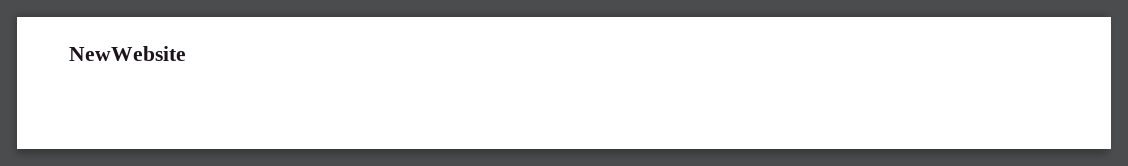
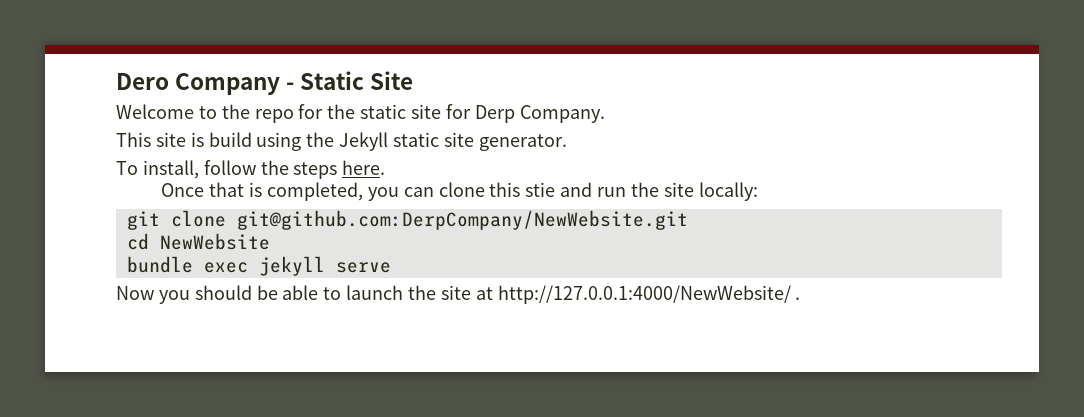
- NewWebsite
+ Dero Company - Static Site
+ Welcome to the repo for the static site for Derp Company.
+ This site is build using the Jekyll static site generator.
+ To install, follow the steps here.
+ Once that is completed, you can clone this stie and run the site locally:
+ git clone git@github.com:DerpCompany/NewWebsite.git
+ cd NewWebsite
+ bundle exec jekyll serve
+ Now you should be able to launch the site at http://127.0.0.1:4000/NewWebsite/ .

